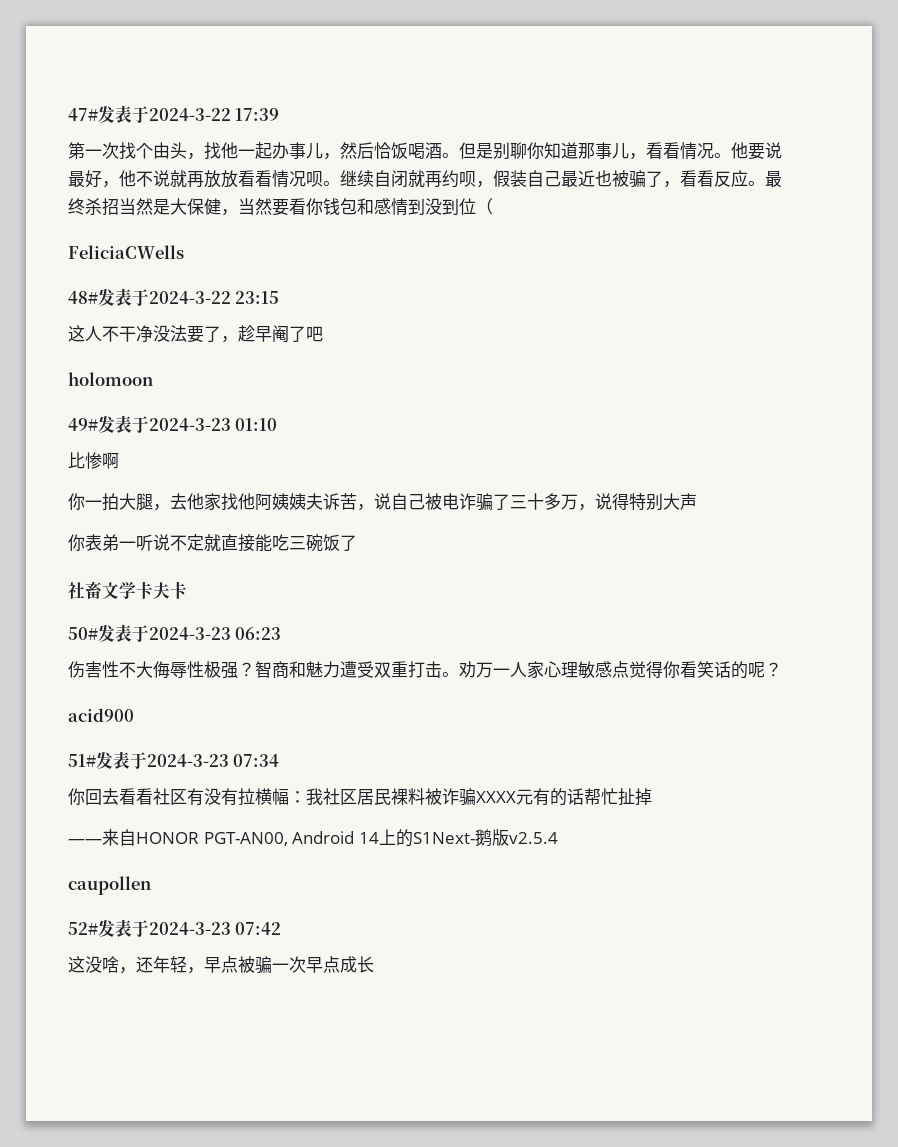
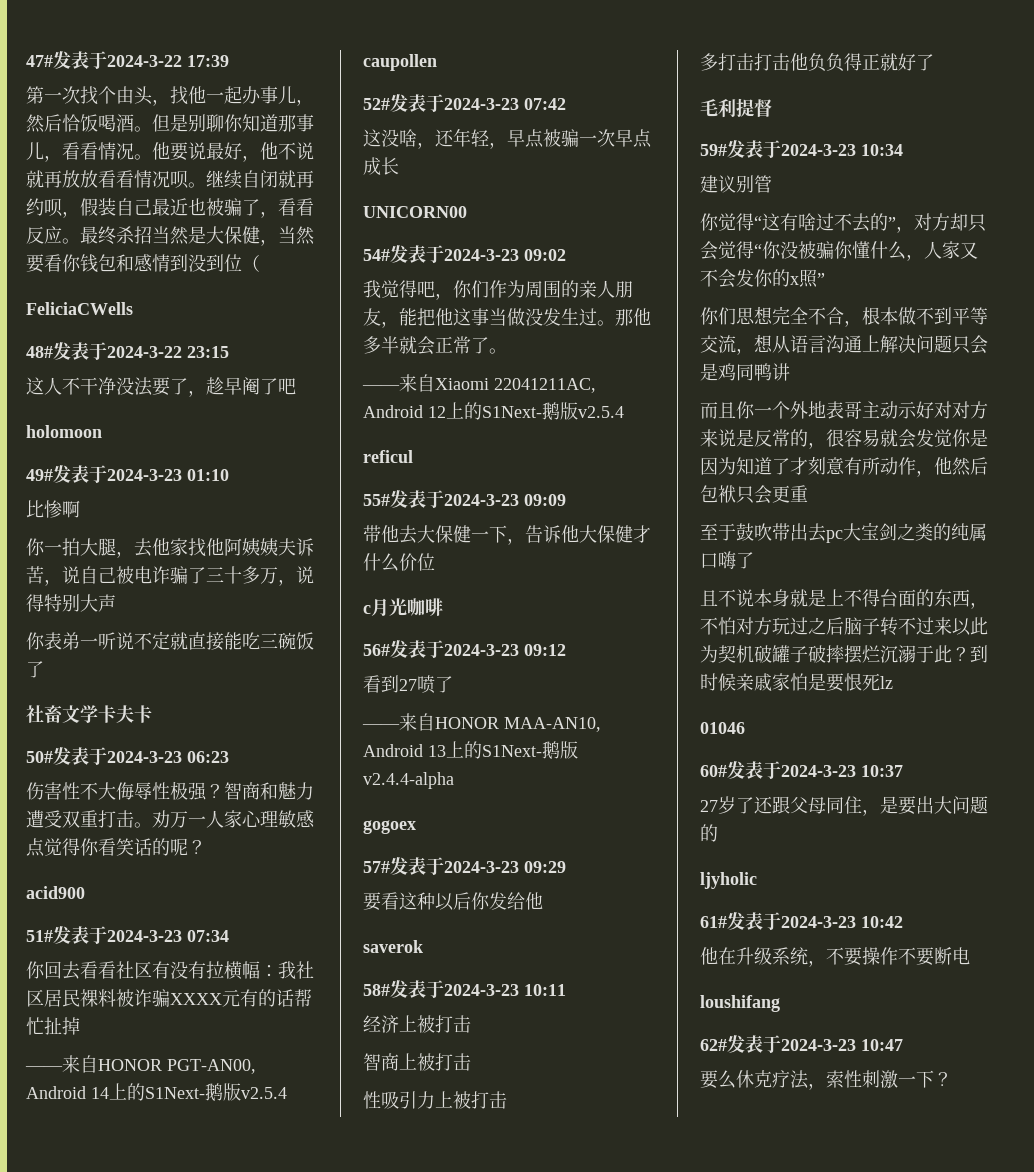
+ UNICORN00
+ 54#发表于2024-3-23 09:02
+ 我觉得吧，你们作为周围的亲人朋友，能把他这事当做没发生过。那他多半就会正常了。
+ ——来自Xiaomi 22041211AC, Android 12上的S1Next-鹅版v2.5.4
+ reficul
+ 55#发表于2024-3-23 09:09
+ 带他去大保健一下，告诉他大保健才什么价位
+ c月光咖啡
+ 56#发表于2024-3-23 09:12
+ 看到27喷了
+ ——来自HONOR MAA-AN10, Android 13上的S1Next-鹅版v2.4.4-alpha
+ gogoex
+ 57#发表于2024-3-23 09:29
+ 要看这种以后你发给他
+ saverok
+ 58#发表于2024-3-23 10:11
+ 经济上被打击
+ 智商上被打击
+ 性吸引力上被打击
+ 多打击打击他负负得正就好了
+ 毛利提督
+ 59#发表于2024-3-23 10:34
+ 建议别管
+ 你觉得“这有啥过不去的”，对方却只会觉得“你没被骗你懂什么，人家又不会发你的x照”
+ 你们思想完全不合，根本做不到平等交流，想从语言沟通上解决问题只会是鸡同鸭讲
+ 而且你一个外地表哥主动示好对对方来说是反常的，很容易就会发觉你是因为知道了才刻意有所动作，他然后包袱只会更重
+ 至于鼓吹带出去pc大宝剑之类的纯属口嗨了
+ 且不说本身就是上不得台面的东西，不怕对方玩过之后脑子转不过来以此为契机破罐子破摔摆烂沉溺于此？到时候亲戚家怕是要恨死lz
+ 01046
+ 60#发表于2024-3-23 10:37
+ 27岁了还跟父母同住，是要出大问题的
+ ljyholic
+ 61#发表于2024-3-23 10:42
+ 他在升级系统，不要操作不要断电
+ loushifang
+ 62#发表于2024-3-23 10:47
+ 要么休克疗法，索性刺激一下？

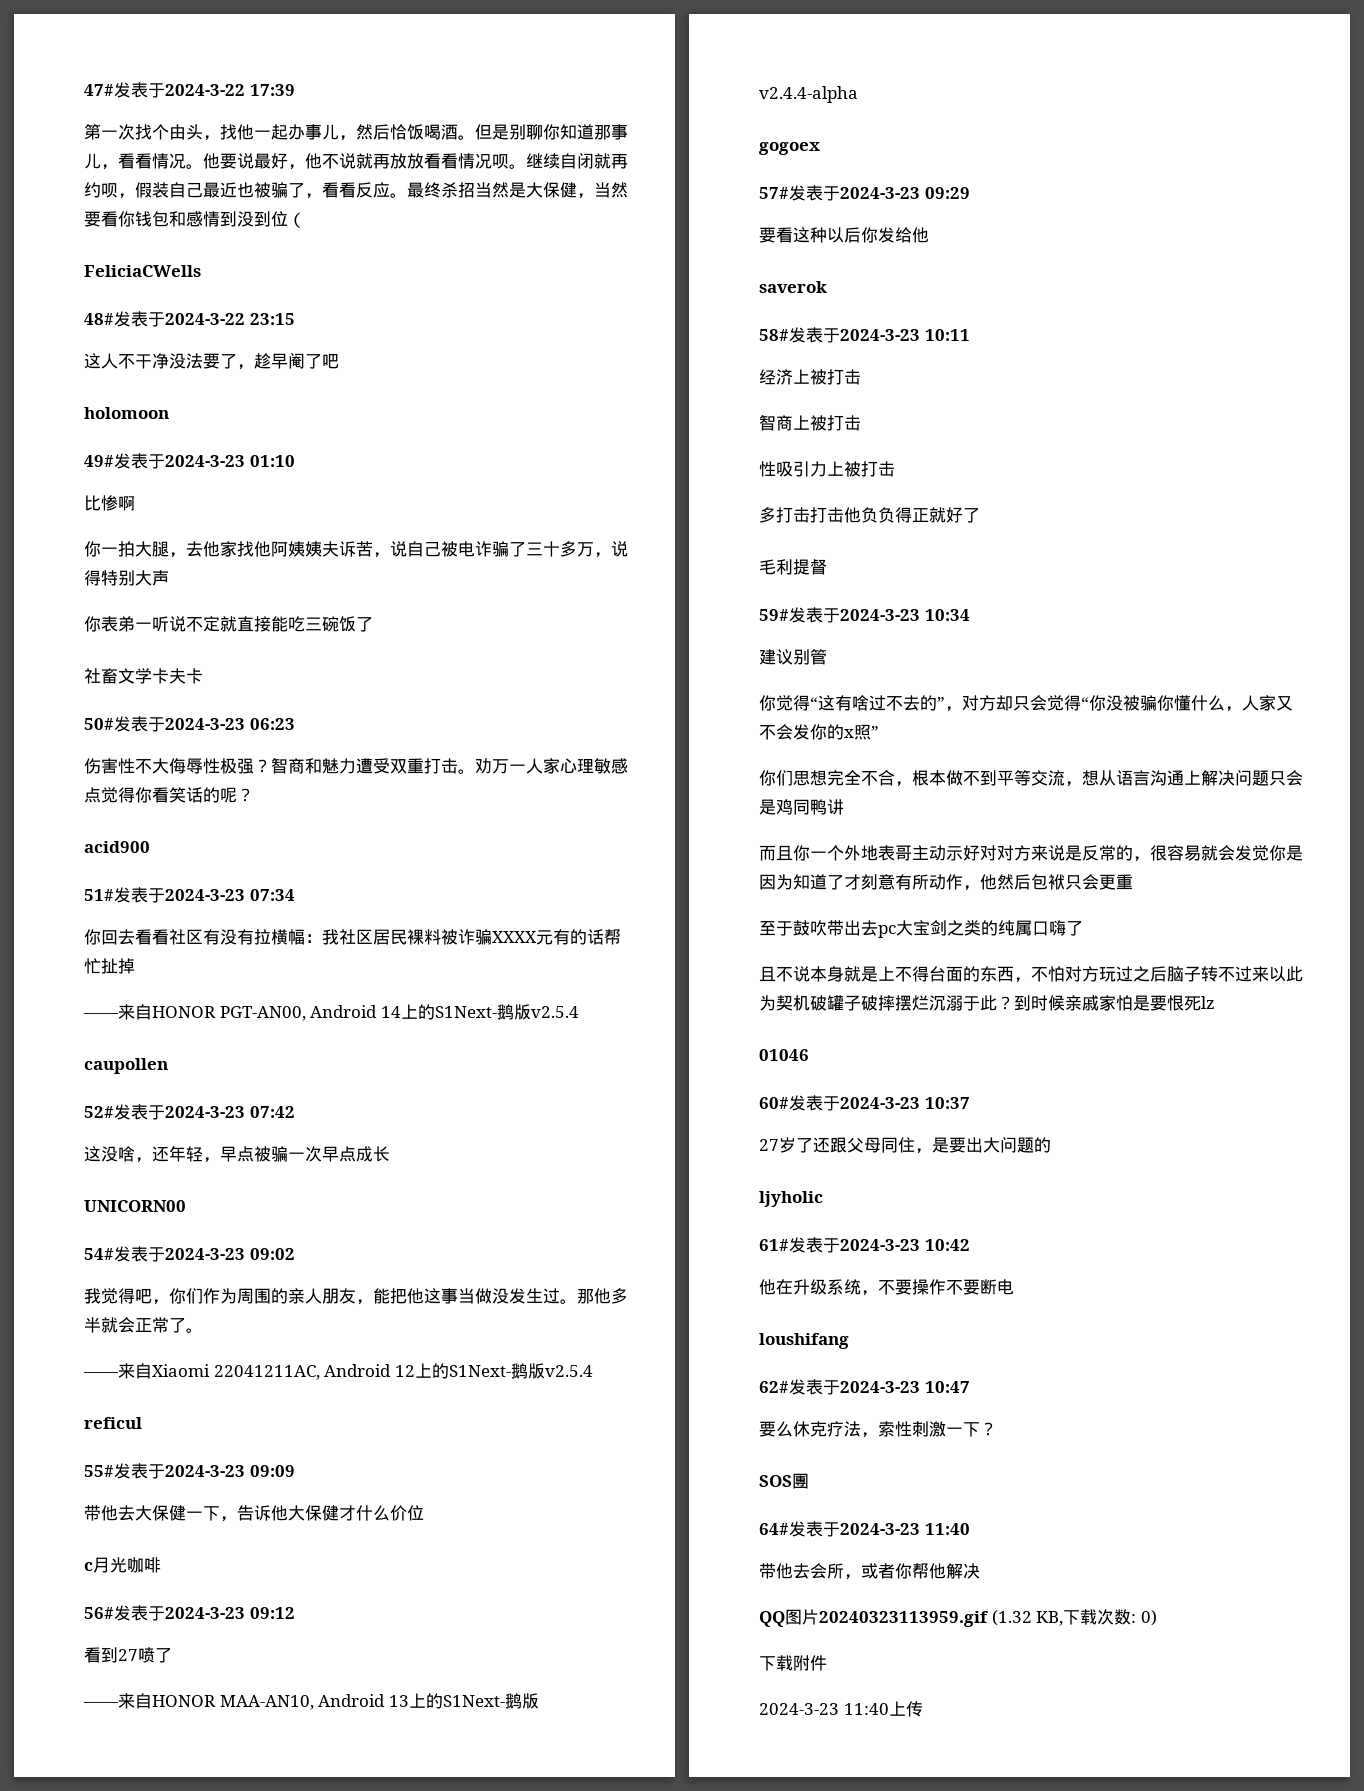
+ SOS團
+ 64#发表于2024-3-23 11:40
+ 带他去会所，或者你帮他解决
+ QQ图片20240323113959.gif (1.32 KB,下载次数: 0)
+ 下载附件
+ 2024-3-23 11:40上传

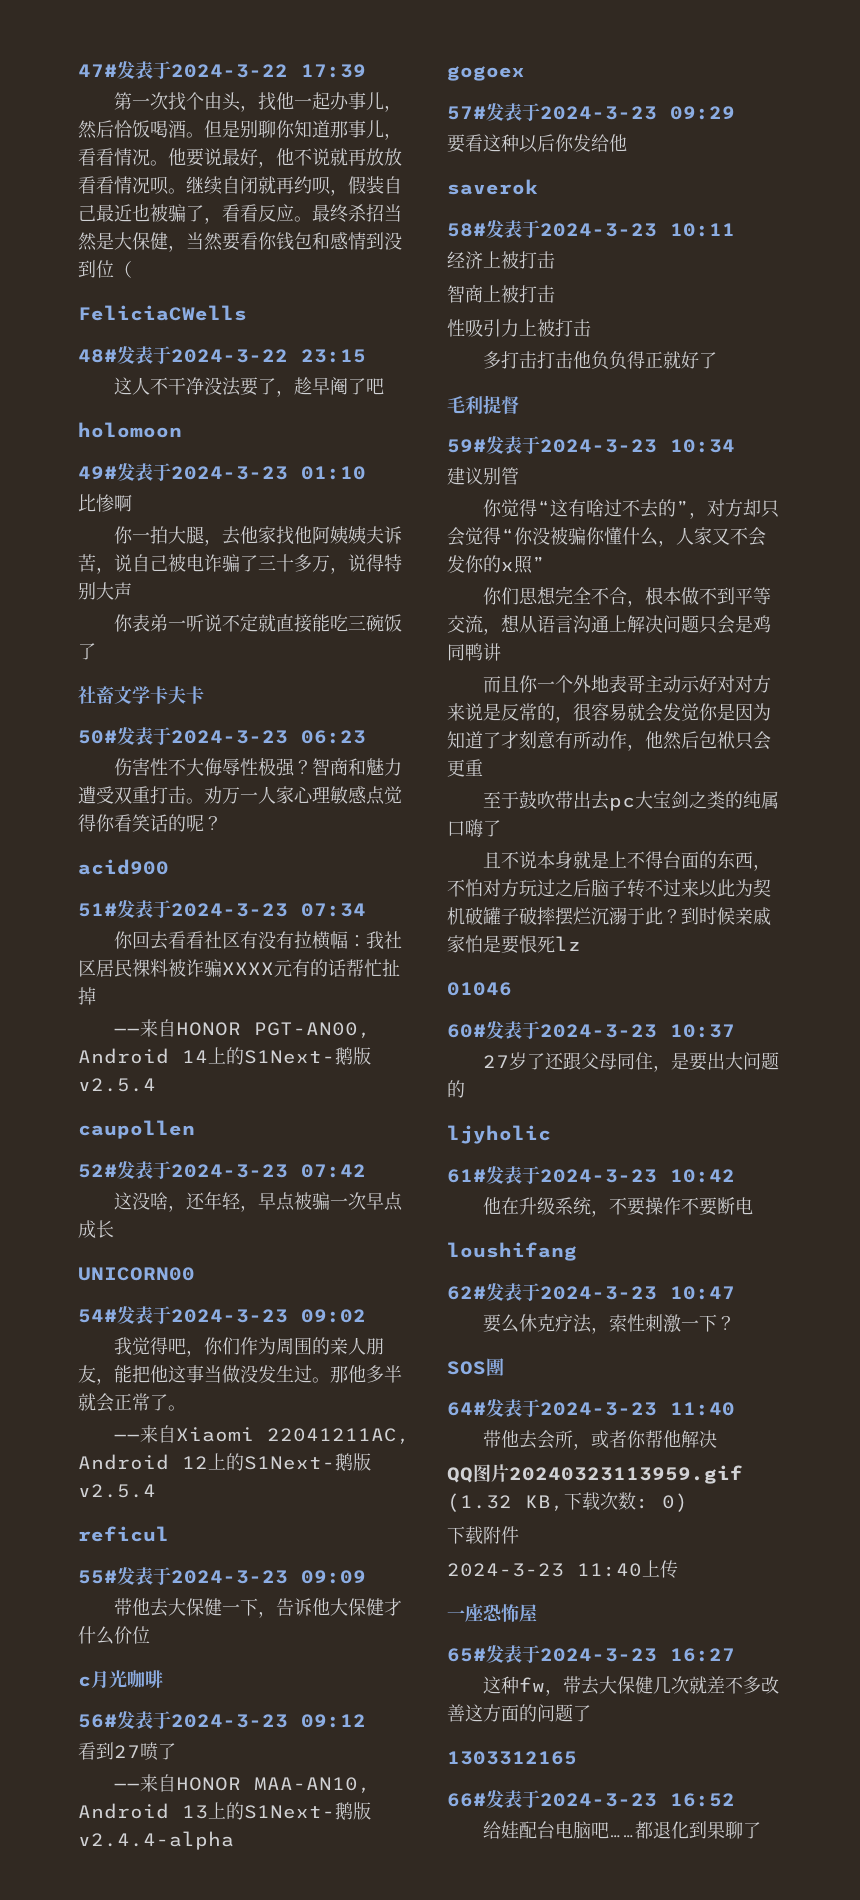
+ 一座恐怖屋
+ 65#发表于2024-3-23 16:27
+ 这种fw，带去大保健几次就差不多改善这方面的问题了
+ 1303312165
+ 66#发表于2024-3-23 16:52
+ 给娃配台电脑吧……都退化到果聊了

